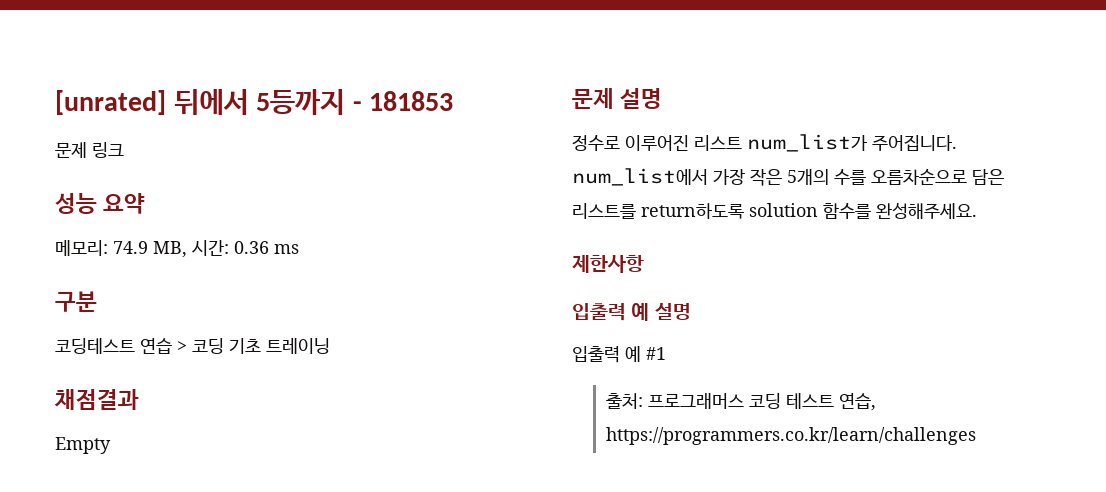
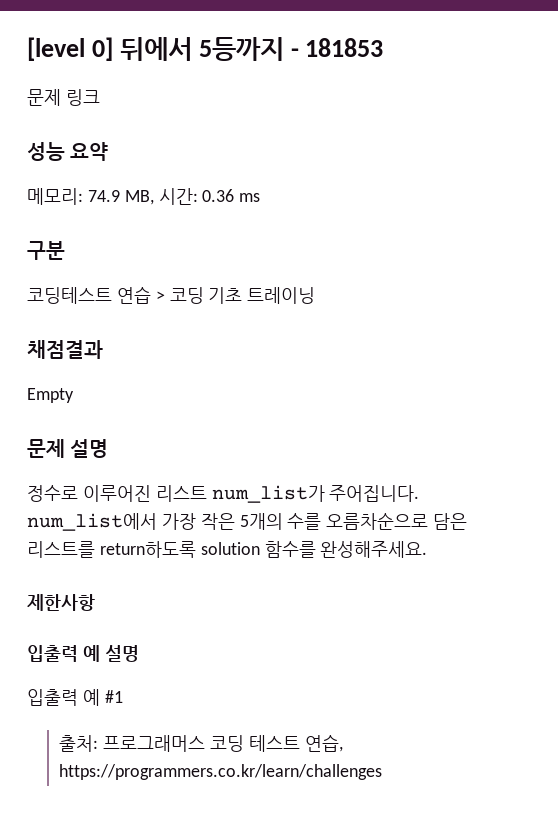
- [unrated] 뒤에서 5등까지 - 181853
+ [level 0] 뒤에서 5등까지 - 181853

